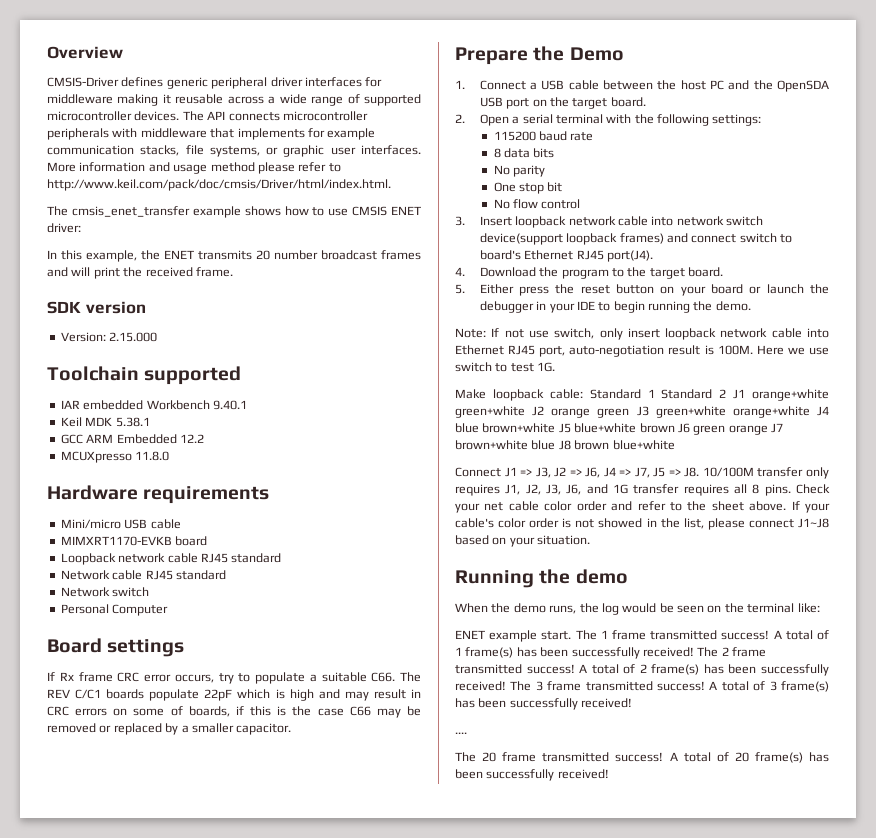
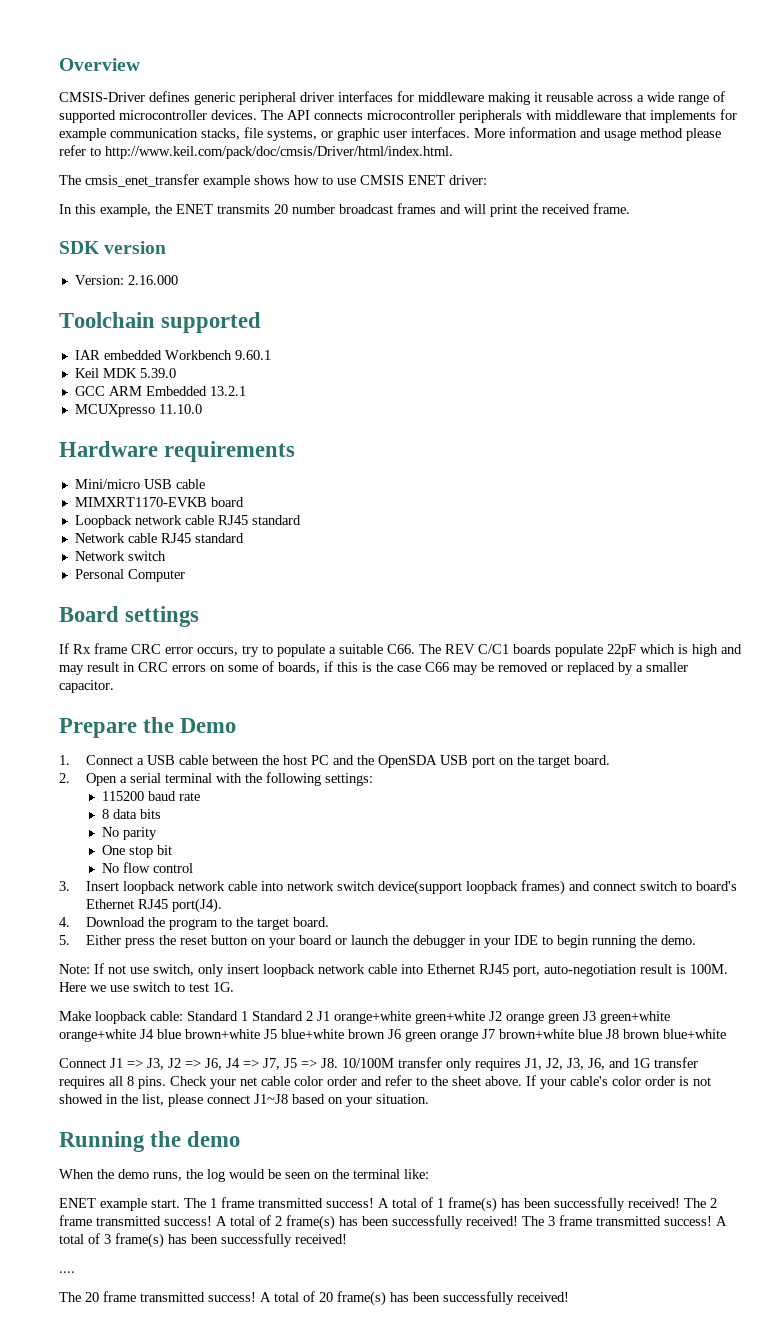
- Version: 2.15.000
+ Version: 2.16.000
- IAR embedded Workbench 9.40.1
+ IAR embedded Workbench 9.60.1
- Keil MDK 5.38.1
+ Keil MDK 5.39.0
- GCC ARM Embedded 12.2
+ GCC ARM Embedded 13.2.1
- MCUXpresso 11.8.0
+ MCUXpresso 11.10.0

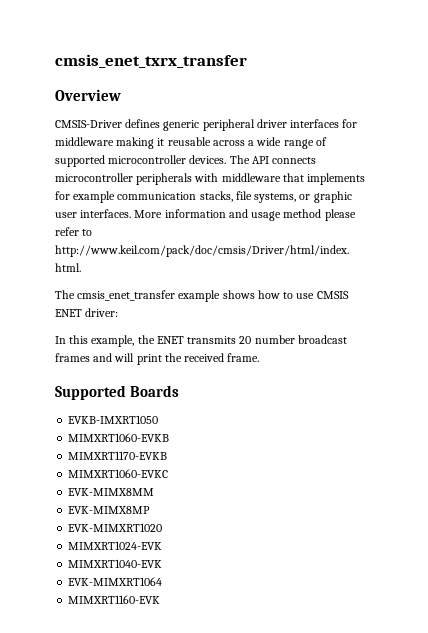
+ cmsis_enet_txrx_transfer
- SDK version
- Version: 2.16.000
- Toolchain supported
- IAR embedded Workbench 9.60.1
- Keil MDK 5.39.0
- GCC ARM Embedded 13.2.1
- MCUXpresso 11.10.0
- Hardware requirements
- Mini/micro USB cable
- MIMXRT1170-EVKB board
- Loopback network cable RJ45 standard
- Network cable RJ45 standard
- Network switch
- Personal Computer
- Board settings
- If Rx frame CRC error occurs, try to populate a suitable C66. The REV C/C1 boards populate 22pF which is high and may result in CRC errors on some of boards, if this is the case C66 may be removed or replaced by a smaller capacitor.
- Prepare the Demo
- 1. Connect a USB cable between the host PC and the OpenSDA USB port on the target board.
- 2. Open a serial terminal with the following settings:
- 115200 baud rate
- 8 data bits
- No parity
- One stop bit
- No flow control
- 3. Insert loopback network cable into network switch device(support loopback frames) and connect switch to board's Ethernet RJ45 port(J4).
- 4. Download the program to the target board.
- 5. Either press the reset button on your board or launch the debugger in your IDE to begin running the demo.
- Note: If not use switch, only insert loopback network cable into Ethernet RJ45 port, auto-negotiation result is 100M. Here we use switch to test 1G.
- Make loopback cable: Standard 1 Standard 2 J1 orange+white green+white J2 orange green J3 green+white orange+white J4 blue brown+white J5 blue+white brown J6 green orange J7 brown+white blue J8 brown blue+white
- Connect J1 => J3, J2 => J6, J4 => J7, J5 => J8. 10/100M transfer only requires J1, J2, J3, J6, and 1G transfer requires all 8 pins. Check your net cable color order and refer to the sheet above. If your cable's color order is not showed in the list, please connect J1~J8 based on your situation.
- Running the demo
- When the demo runs, the log would be seen on the terminal like:
- ENET example start. The 1 frame transmitted success! A total of 1 frame(s) has been successfully received! The 2 frame transmitted success! A total of 2 frame(s) has been successfully received! The 3 frame transmitted success! A total of 3 frame(s) has been successfully received!
- ....
- The 20 frame transmitted success! A total of 20 frame(s) has been successfully received!
+ Supported Boards
+ EVKB-IMXRT1050
+ MIMXRT1060-EVKB
+ MIMXRT1170-EVKB
+ MIMXRT1060-EVKC
+ EVK-MIMX8MM
+ EVK-MIMX8MP
+ EVK-MIMXRT1020
+ MIMXRT1024-EVK
+ MIMXRT1040-EVK
+ EVK-MIMXRT1064
+ MIMXRT1160-EVK

